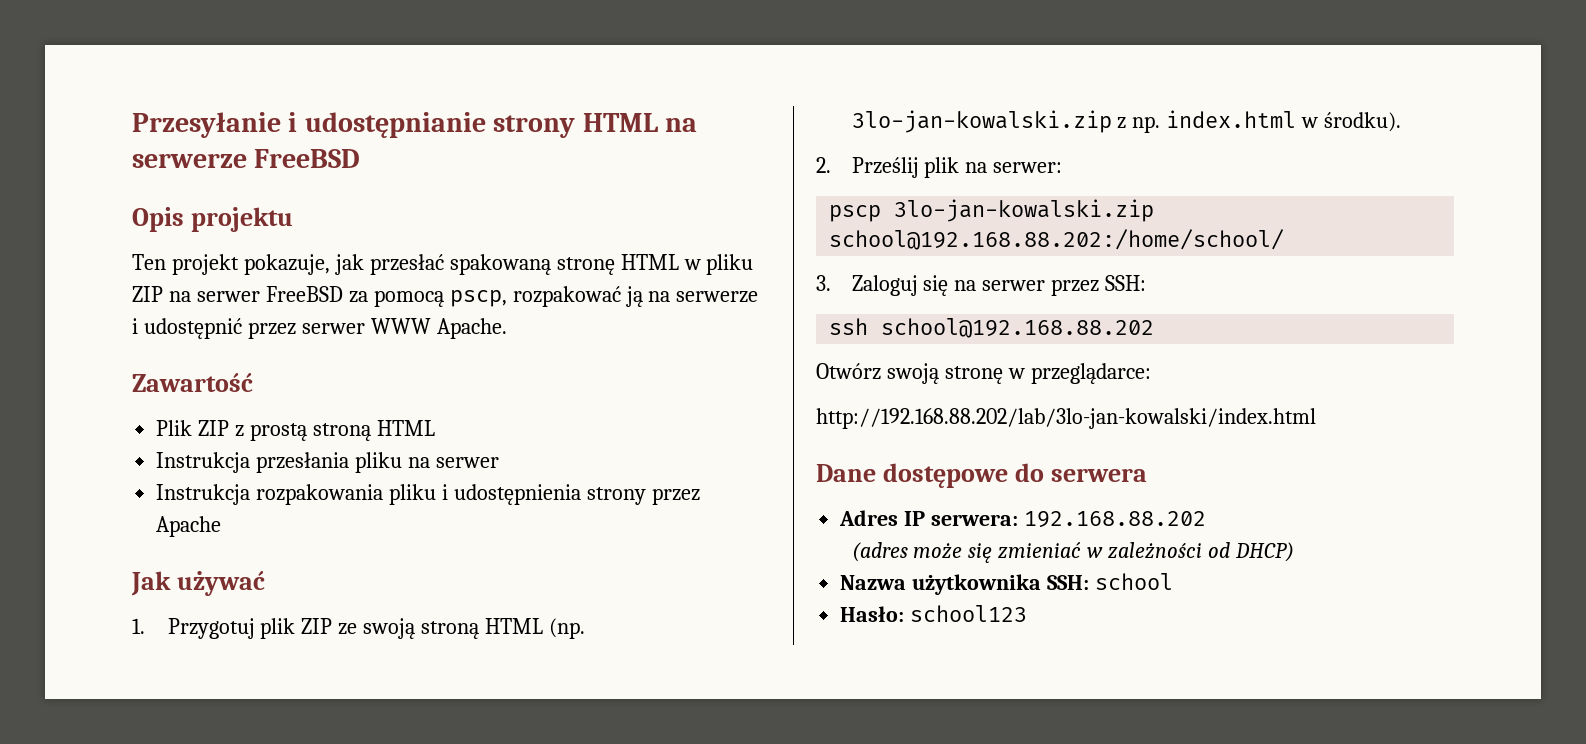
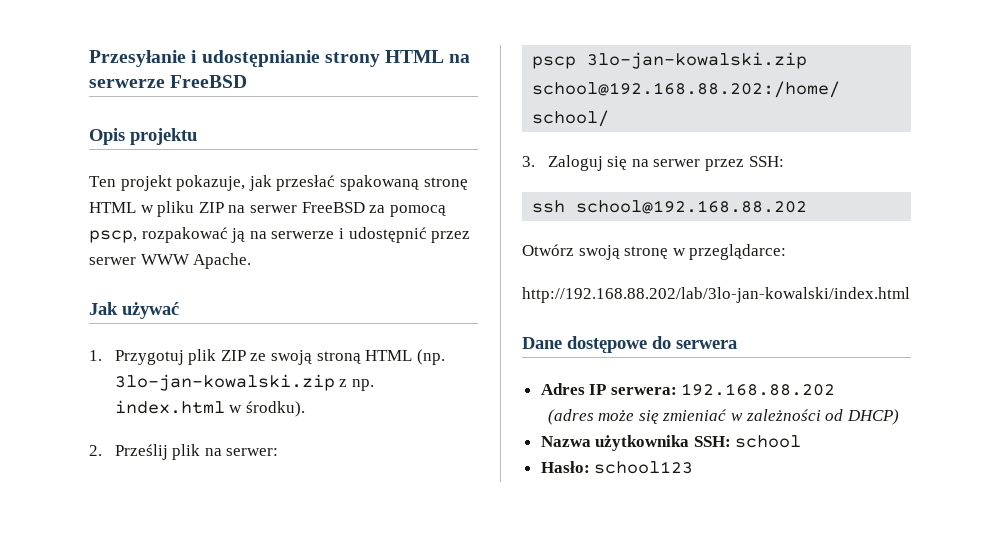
- Zawartość
- Plik ZIP z prostą stroną HTML
- Instrukcja przesłania pliku na serwer
- Instrukcja rozpakowania pliku i udostępnienia strony przez Apache

